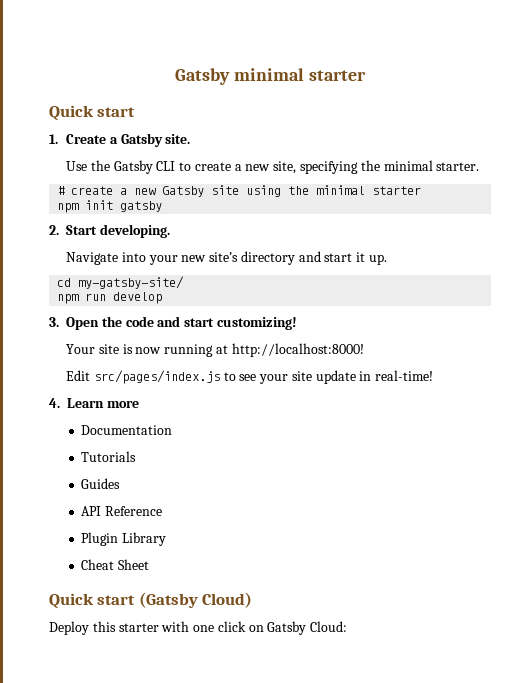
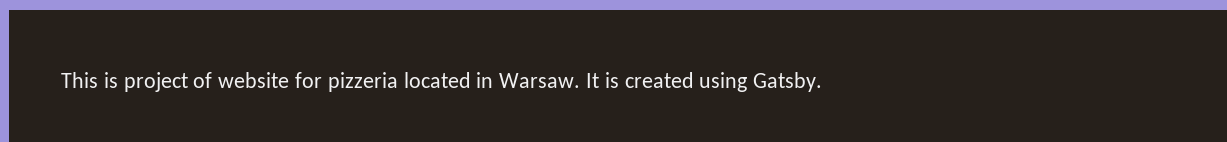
- Gatsby minimal starter
- Quick start
- 1. Create a Gatsby site.
- Use the Gatsby CLI to create a new site, specifying the minimal starter.
- # create a new Gatsby site using the minimal starter
- npm init gatsby
- 2. Start developing.
- Navigate into your new site’s directory and start it up.
- cd my-gatsby-site/
- npm run develop
- 3. Open the code and start customizing!
- Your site is now running at http://localhost:8000!
- Edit src/pages/index.js to see your site update in real-time!
- 4. Learn more
- Documentation
- Tutorials
- Guides
- API Reference
- Plugin Library
- Cheat Sheet
- Quick start (Gatsby Cloud)
- Deploy this starter with one click on Gatsby Cloud:
+ This is project of website for pizzeria located in Warsaw. It is created using Gatsby.

